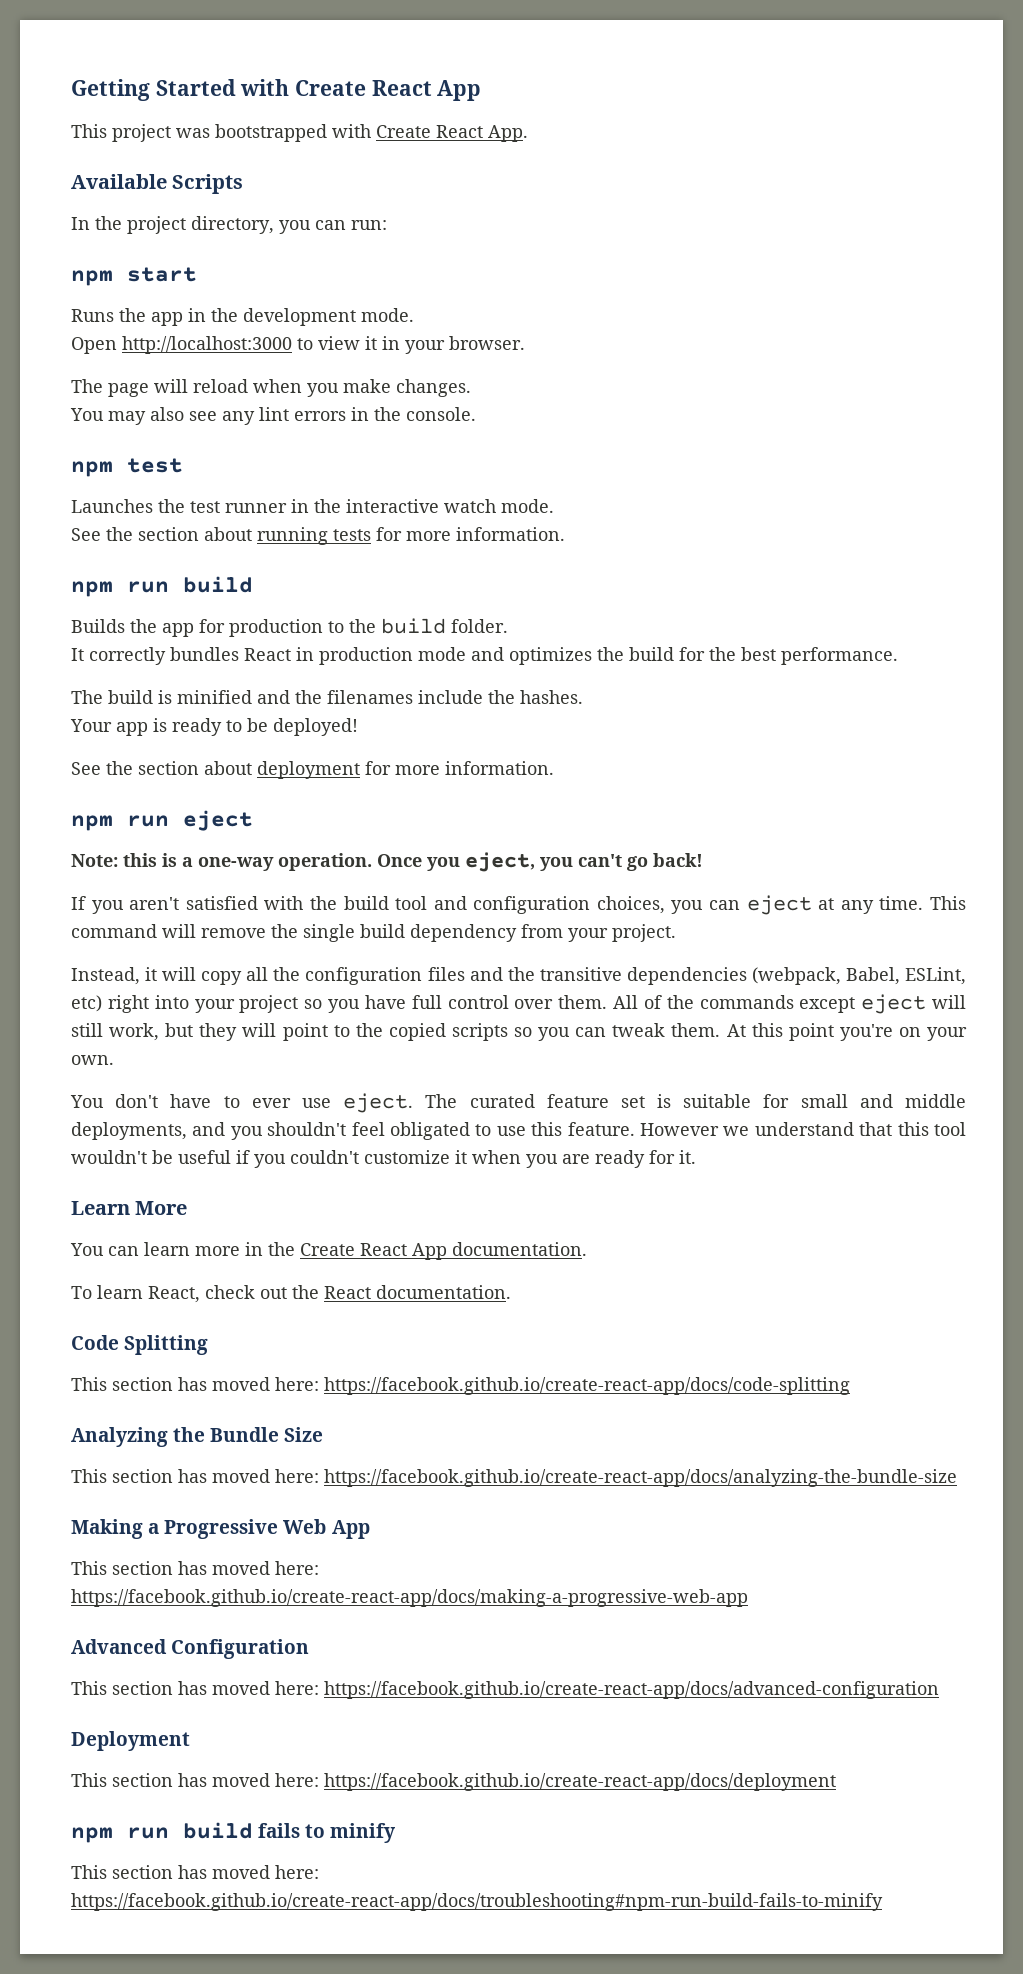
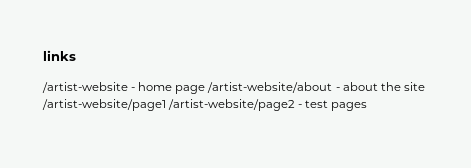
- Getting Started with Create React App
- This project was bootstrapped with Create React App.
- Available Scripts
- In the project directory, you can run:
- npm start
- Runs the app in the development mode.
- Open http://localhost:3000 to view it in your browser.
- The page will reload when you make changes.
- You may also see any lint errors in the console.
- npm test
- Launches the test runner in the interactive watch mode.
- See the section about running tests for more information.
- npm run build
- Builds the app for production to the build folder.
- It correctly bundles React in production mode and optimizes the build for the best performance.
- The build is minified and the filenames include the hashes.
- Your app is ready to be deployed!
- See the section about deployment for more information.
- npm run eject
- Note: this is a one-way operation. Once you eject, you can't go back!
- If you aren't satisfied with the build tool and configuration choices, you can eject at any time. This command will remove the single build dependency from your project.
- Instead, it will copy all the configuration files and the transitive dependencies (webpack, Babel, ESLint, etc) right into your project so you have full control over them. All of the commands except eject will still work, but they will point to the copied scripts so you can tweak them. At this point you're on your own.
- You don't have to ever use eject. The curated feature set is suitable for small and middle deployments, and you shouldn't feel obligated to use this feature. However we understand that this tool wouldn't be useful if you couldn't customize it when you are ready for it.
- Learn More
- You can learn more in the Create React App documentation.
- To learn React, check out the React documentation.
- Code Splitting
- This section has moved here: https://facebook.github.io/create-react-app/docs/code-splitting
- Analyzing the Bundle Size
- This section has moved here: https://facebook.github.io/create-react-app/docs/analyzing-the-bundle-size
- Making a Progressive Web App
- This section has moved here: https://facebook.github.io/create-react-app/docs/making-a-progressive-web-app
- Advanced Configuration
- This section has moved here: https://facebook.github.io/create-react-app/docs/advanced-configuration
- Deployment
- This section has moved here: https://facebook.github.io/create-react-app/docs/deployment
- npm run build fails to minify
- This section has moved here: https://facebook.github.io/create-react-app/docs/troubleshooting#npm-run-build-fails-to-minify
+ links
+ /artist-website - home page /artist-website/about - about the site /artist-website/page1 /artist-website/page2 - test pages

